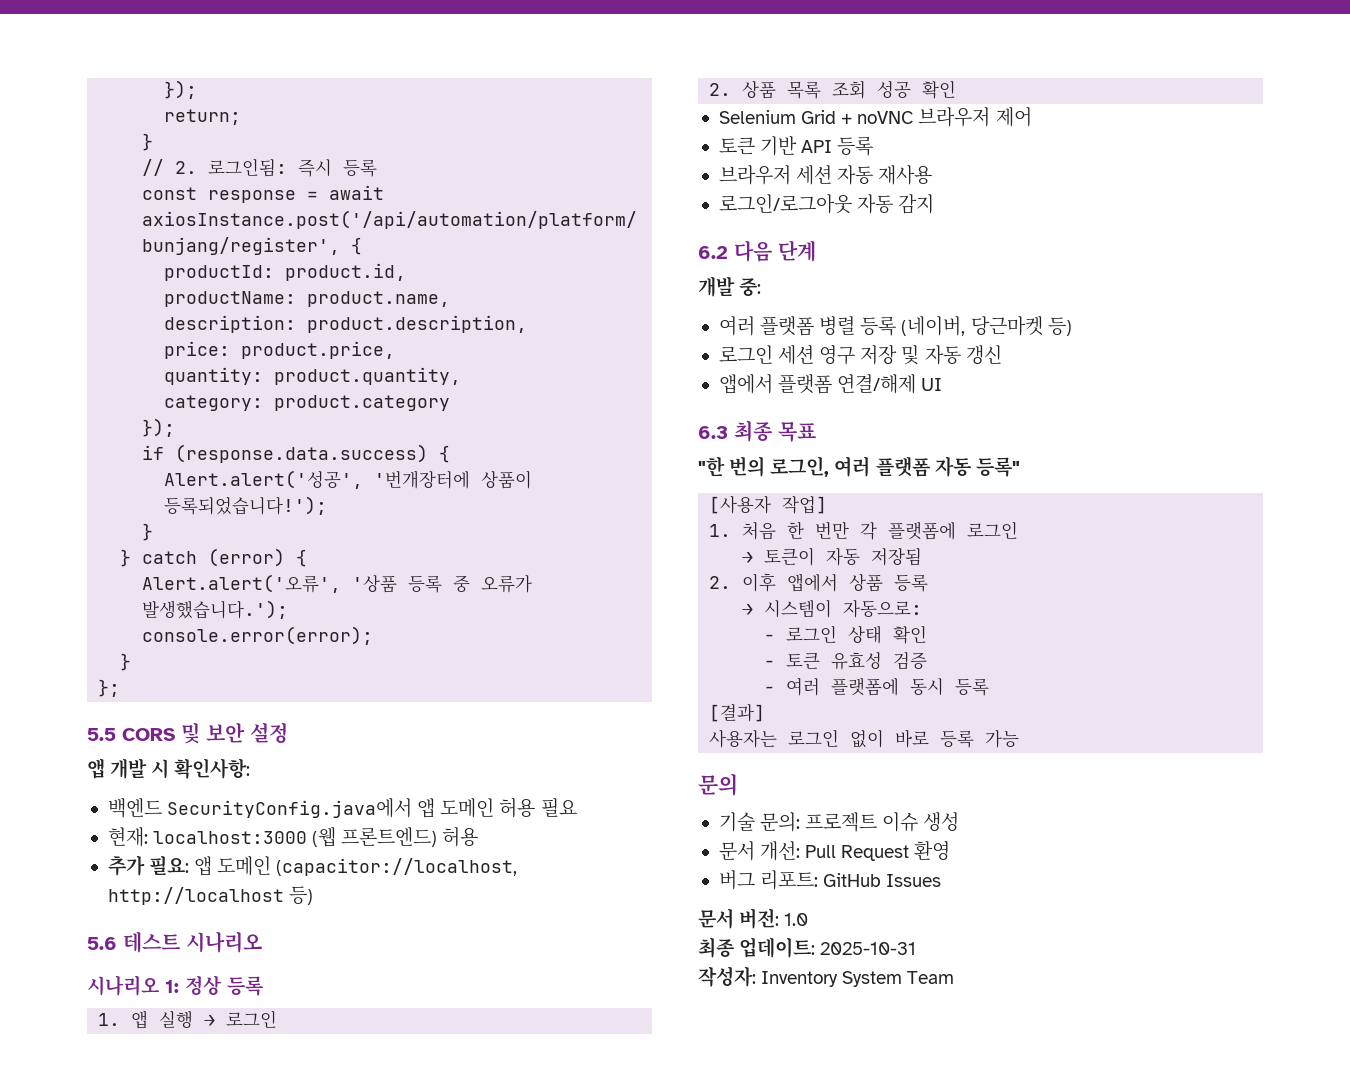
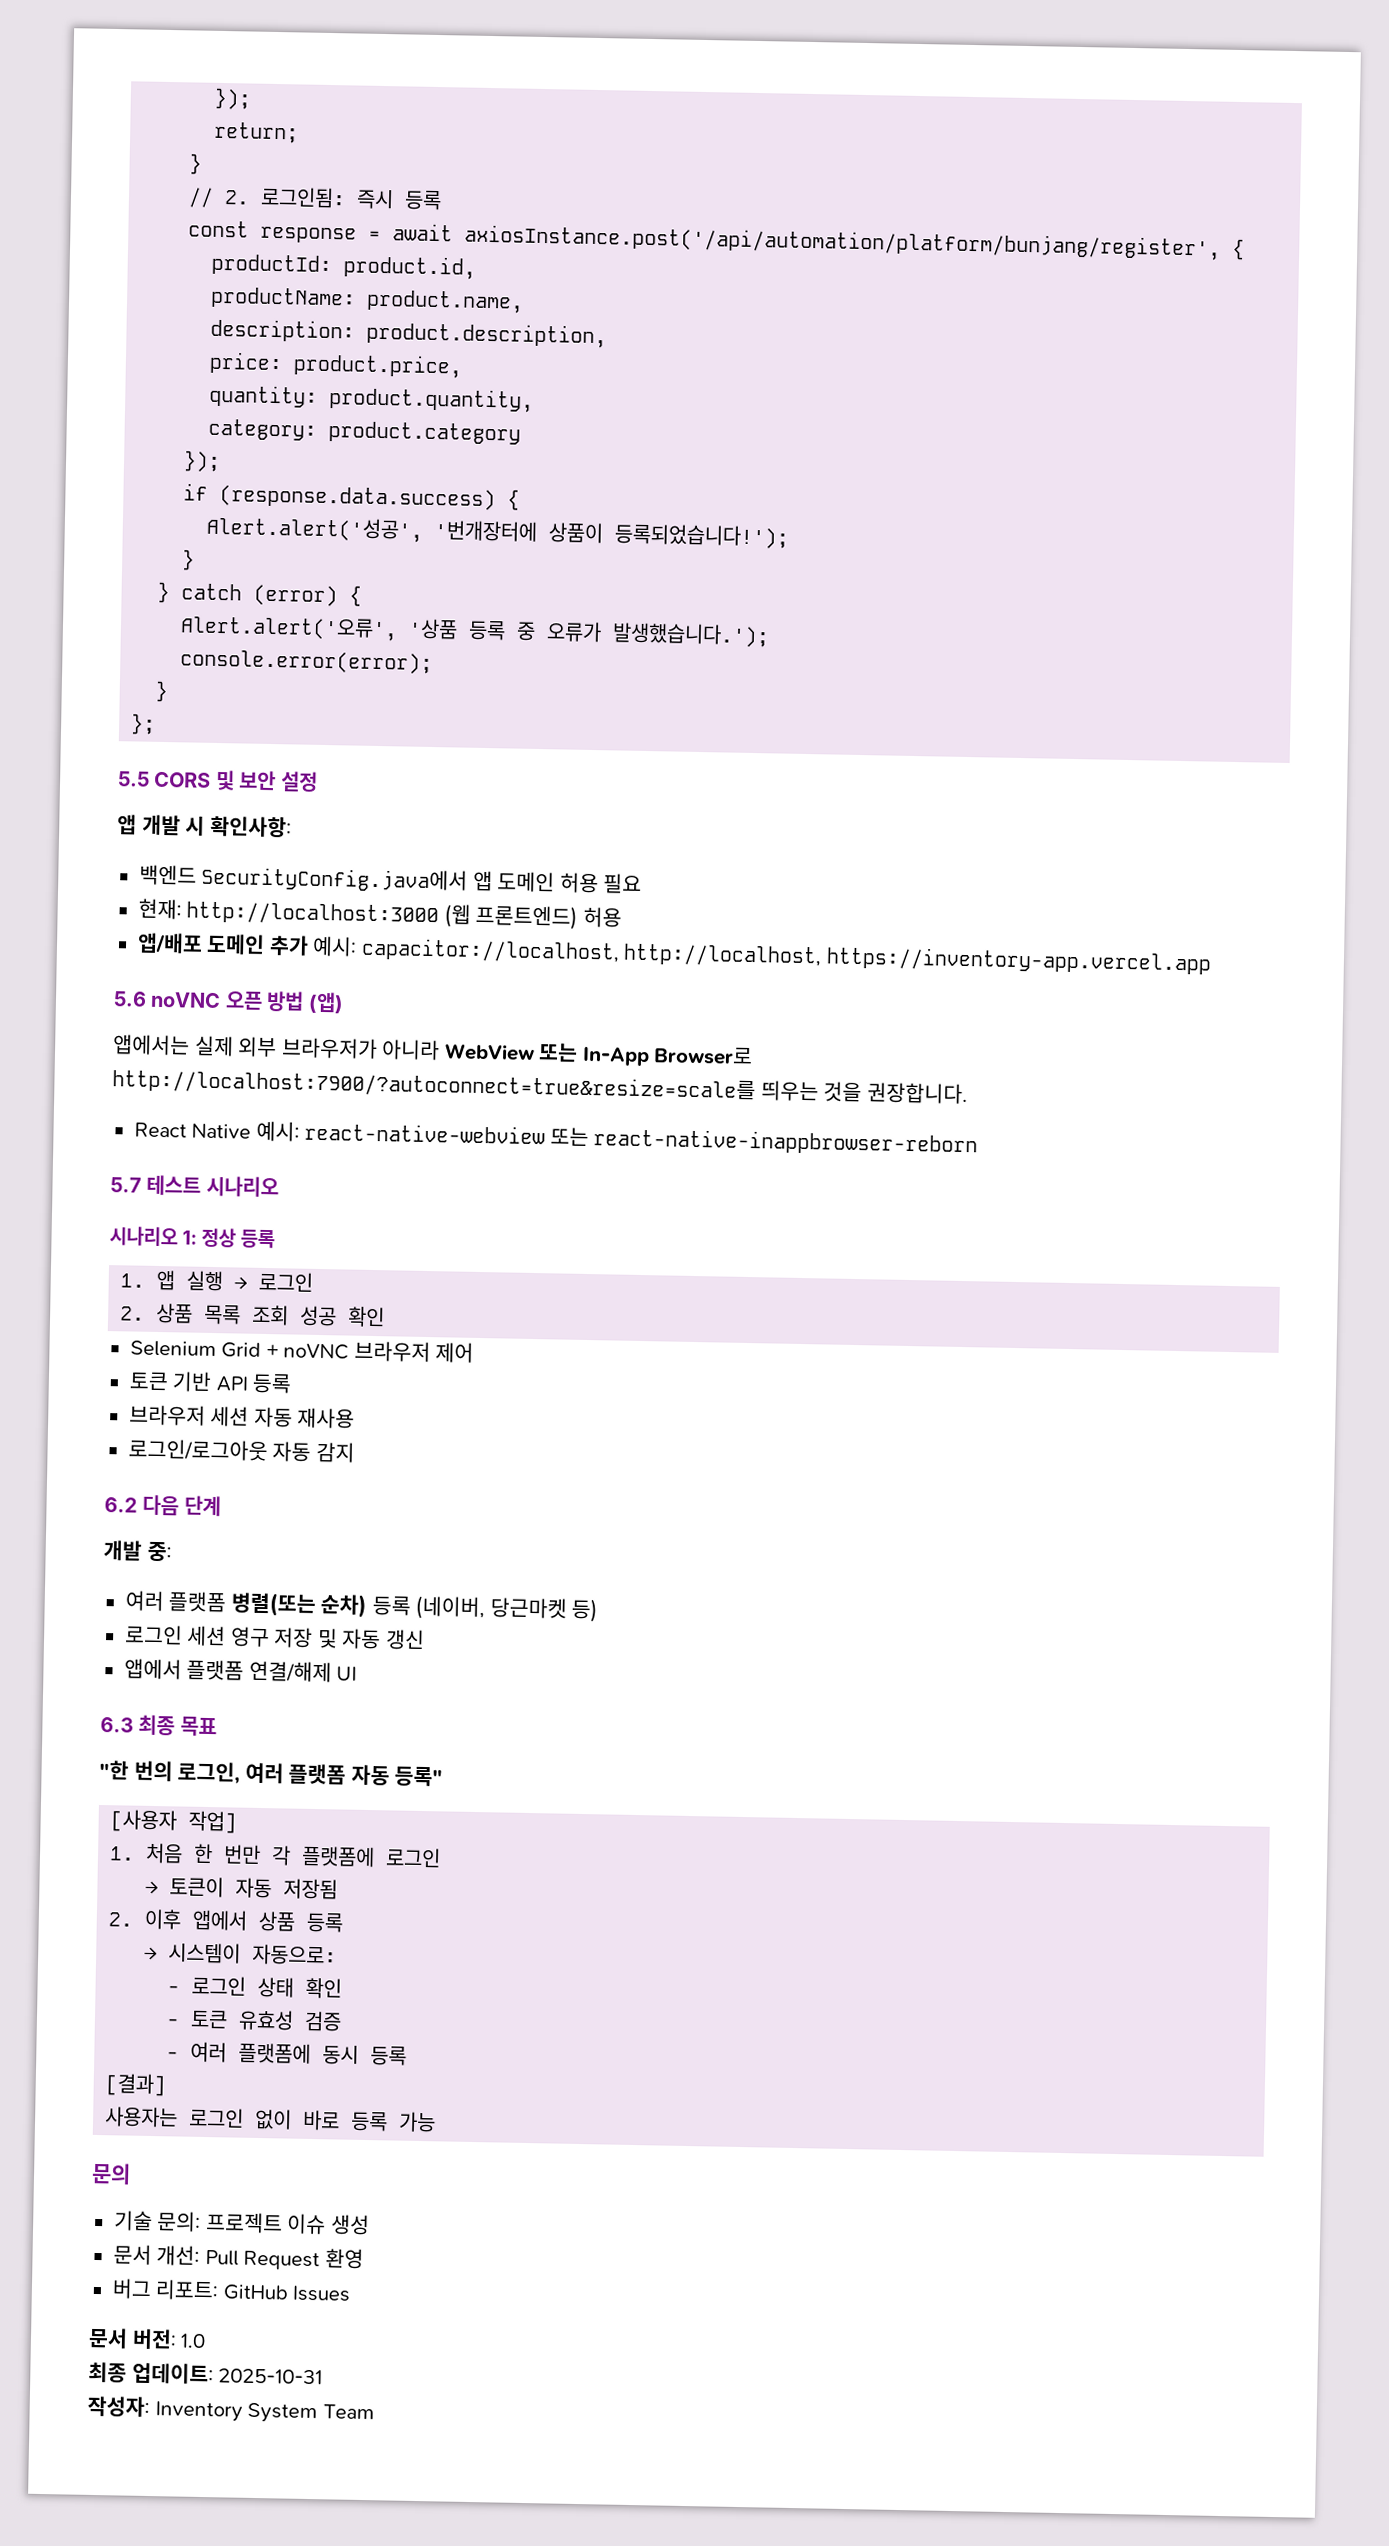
- 현재: localhost:3000 (웹 프론트엔드) 허용
+ 현재: http://localhost:3000 (웹 프론트엔드) 허용
- 추가 필요: 앱 도메인 (capacitor://localhost, http://localhost 등)
- 5.6 테스트 시나리오
+ 앱/배포 도메인 추가 예시: capacitor://localhost, http://localhost, https://inventory-app.vercel.app
+ 5.6 noVNC 오픈 방법 (앱)
+ 앱에서는 실제 외부 브라우저가 아니라 WebView 또는 In-App Browser로 http://localhost:7900/?autoconnect=true&resize=scale를 띄우는 것을 권장합니다.
+ React Native 예시: react-native-webview 또는 react-native-inappbrowser-reborn
+ 5.7 테스트 시나리오
- 여러 플랫폼 병렬 등록 (네이버, 당근마켓 등)
+ 여러 플랫폼 병렬(또는 순차) 등록 (네이버, 당근마켓 등)

